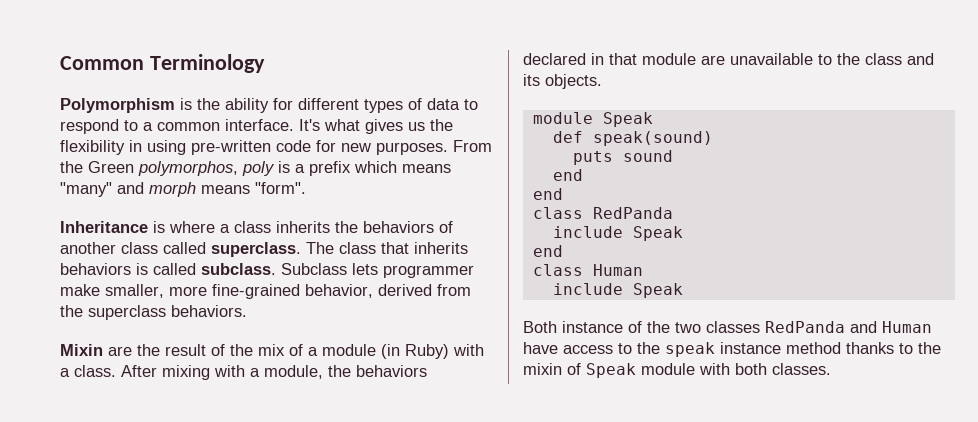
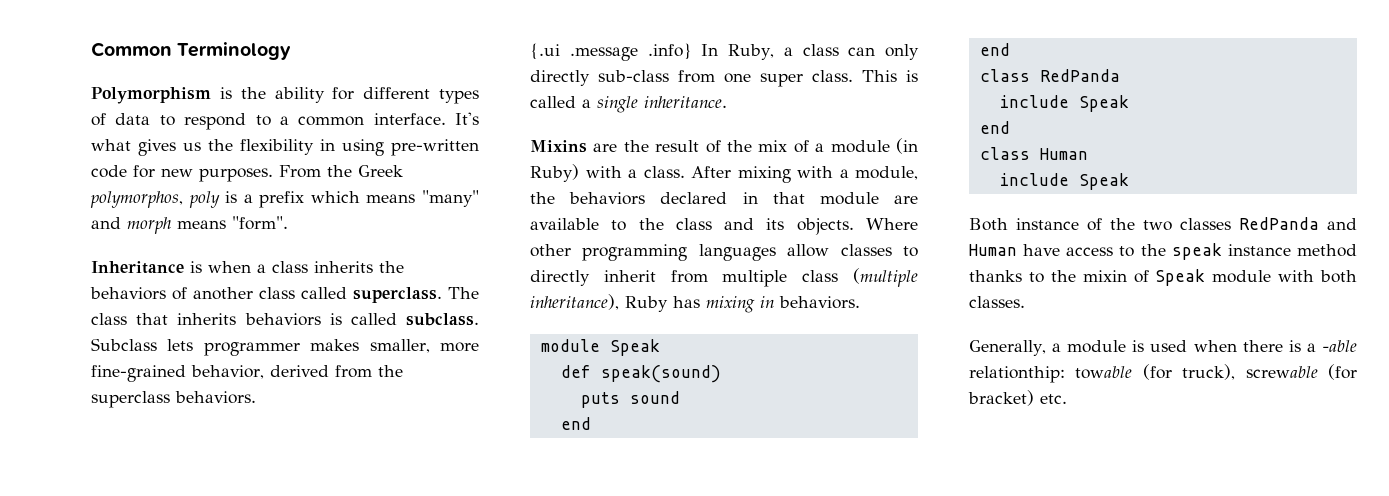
- From the Green polymorphos, poly is a prefix which means "many" and morph means "form".
+ From the Greek polymorphos, poly is a prefix which means "many" and morph means "form".
- Inheritance is where a class inherits the behaviors of another class called superclass.
+ Inheritance is when a class inherits the behaviors of another class called superclass.
- Subclass lets programmer make smaller, more fine-grained behavior, derived from the superclass behaviors.
+ Subclass lets programmer makes smaller, more fine-grained behavior, derived from the superclass behaviors.
- Mixin are the result of the mix of a module (in Ruby) with a class.
+ {.ui .message .info} In Ruby, a class can only directly sub-class from one super class. This is called a single inheritance.
+ Mixins are the result of the mix of a module (in Ruby) with a class.
- After mixing with a module, the behaviors declared in that module are unavailable to the class and its objects.
+ After mixing with a module, the behaviors declared in that module are available to the class and its objects. Where other programming languages allow classes to directly inherit from multiple class (multiple inheritance), Ruby has mixing in behaviors.
+ Generally, a module is used when there is a -able relationthip: towable (for truck), screwable (for bracket) etc.

